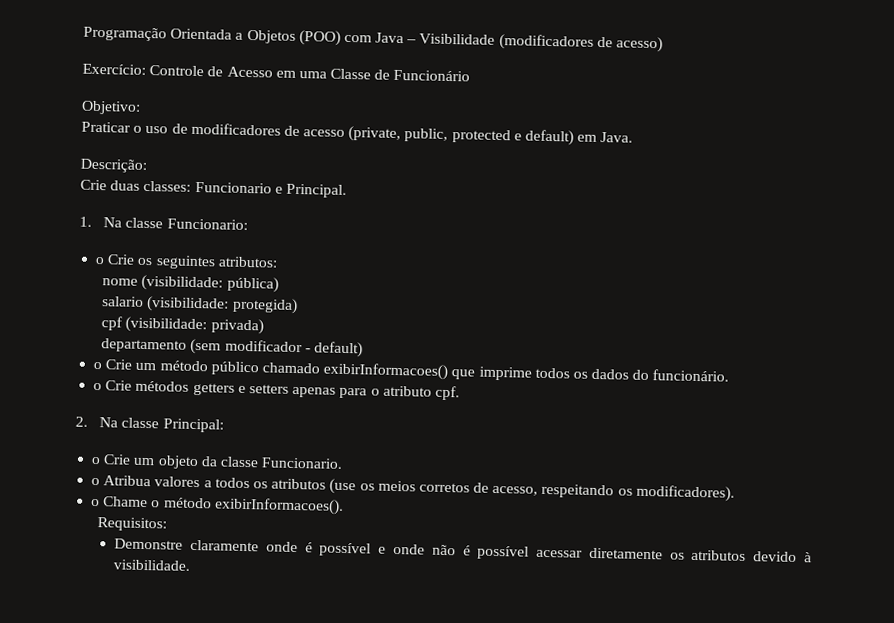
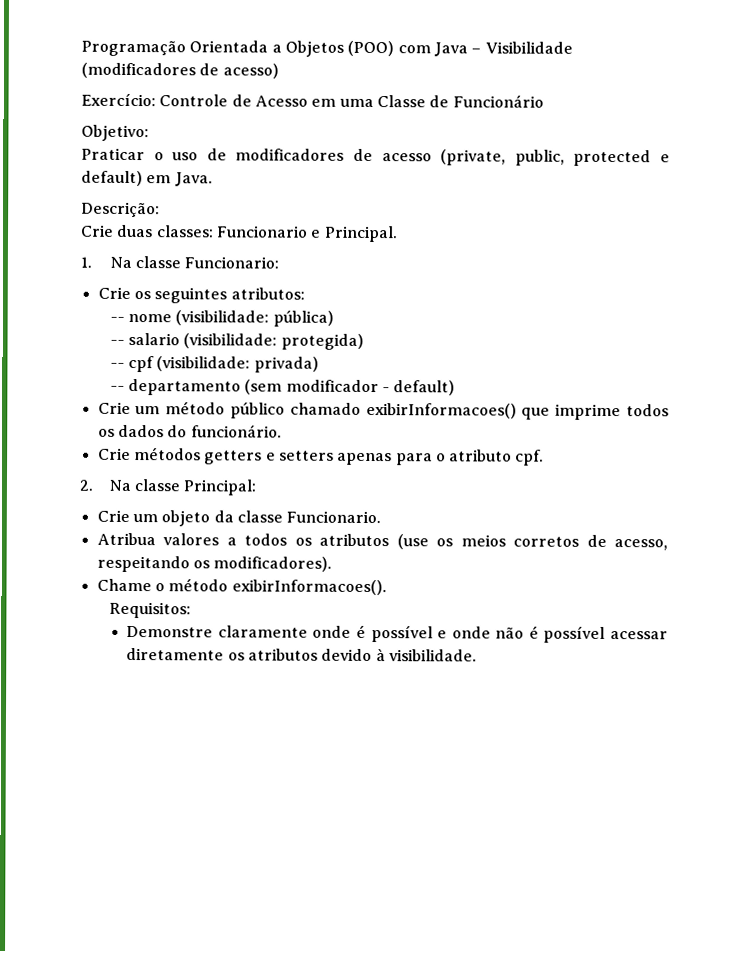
- o Crie os seguintes atributos:
+ Crie os seguintes atributos:
- nome (visibilidade: pública)
+ -- nome (visibilidade: pública)
- salario (visibilidade: protegida)
+ -- salario (visibilidade: protegida)
- cpf (visibilidade: privada)
+ -- cpf (visibilidade: privada)
- departamento (sem modificador - default)
+ -- departamento (sem modificador - default)
- o Crie um método público chamado exibirInformacoes() que imprime todos os dados do funcionário.
+ Crie um método público chamado exibirInformacoes() que imprime todos os dados do funcionário.
- o Crie métodos getters e setters apenas para o atributo cpf.
+ Crie métodos getters e setters apenas para o atributo cpf.
- o Crie um objeto da classe Funcionario.
+ Crie um objeto da classe Funcionario.
- o Atribua valores a todos os atributos (use os meios corretos de acesso, respeitando os modificadores).
+ Atribua valores a todos os atributos (use os meios corretos de acesso, respeitando os modificadores).
- o Chame o método exibirInformacoes().
+ Chame o método exibirInformacoes().

